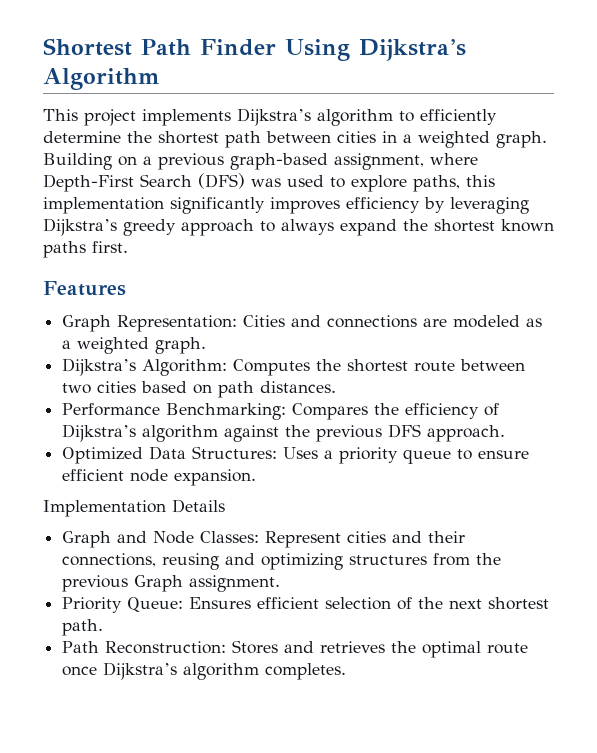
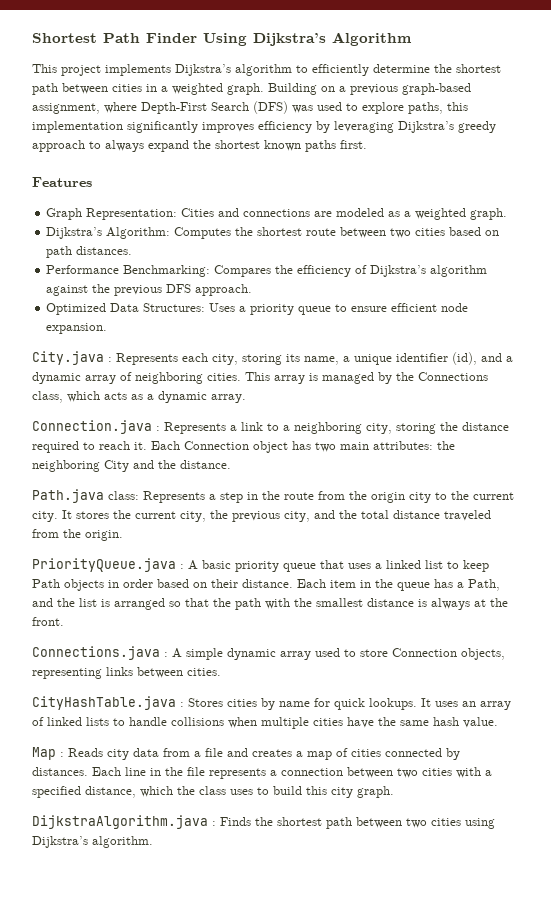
- Implementation Details
- Graph and Node Classes: Represent cities and their connections, reusing and optimizing structures from the previous Graph assignment.
- Priority Queue: Ensures efficient selection of the next shortest path.
- Path Reconstruction: Stores and retrieves the optimal route once Dijkstra’s algorithm completes.
+ City.java : Represents each city, storing its name, a unique identifier (id), and a dynamic array of neighboring cities. This array is managed by the Connections class, which acts as a dynamic array.
+ Connection.java : Represents a link to a neighboring city, storing the distance required to reach it. Each Connection object has two main attributes: the neighboring City and the distance.
+ Path.java class: Represents a step in the route from the origin city to the current city. It stores the current city, the previous city, and the total distance traveled from the origin.
+ PriorityQueue.java : A basic priority queue that uses a linked list to keep Path objects in order based on their distance. Each item in the queue has a Path, and the list is arranged so that the path with the smallest distance is always at the front.
+ Connections.java : A simple dynamic array used to store Connection objects, representing links between cities.
+ CityHashTable.java : Stores cities by name for quick lookups. It uses an array of linked lists to handle collisions when multiple cities have the same hash value.
+ Map : Reads city data from a file and creates a map of cities connected by distances. Each line in the file represents a connection between two cities with a specified distance, which the class uses to build this city graph.
+ DijkstraAlgorithm.java : Finds the shortest path between two cities using Dijkstra’s algorithm.

